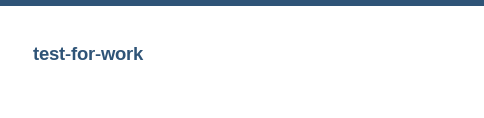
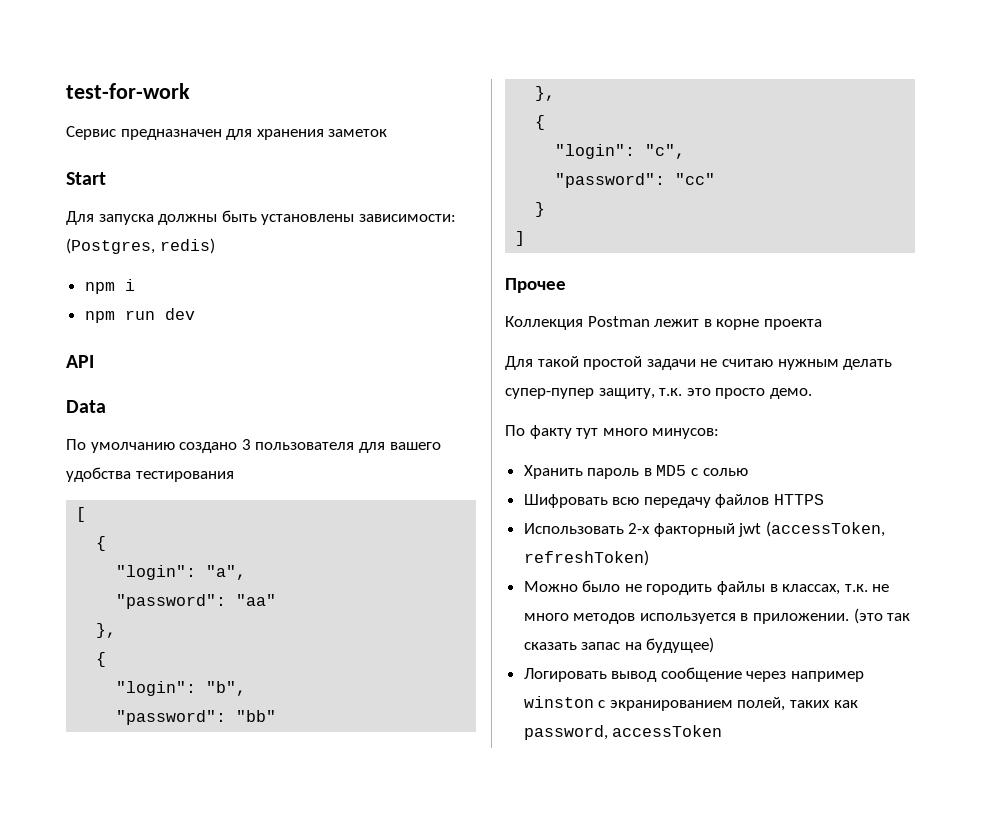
+ Сервис предназначен для хранения заметок
+ Start
+ Для запуска должны быть установлены зависимости: (Postgres, redis)
+ npm i
+ npm run dev
+ API
+ Data
+ По умолчанию создано 3 пользователя для вашего удобства тестирования
+ [
+ {
+ "login": "a",
+ "password": "aa"
+ },
+ {
+ "login": "b",
+ "password": "bb"
+ },
+ {
+ "login": "c",
+ "password": "cc"
+ }
+ ]
+ Прочее
+ Коллекция Postman лежит в корне проекта
+ Для такой простой задачи не считаю нужным делать супер-пупер защиту, т.к. это просто демо.
+ По факту тут много минусов:
+ Хранить пароль в MD5 с солью
+ Шифровать всю передачу файлов HTTPS
+ Использовать 2-х факторный jwt (accessToken, refreshToken)
+ Можно было не городить файлы в классах, т.к. не много методов используется в приложении. (это так сказать запас на будущее)
+ Логировать вывод сообщение через например winston с экранированием полей, таких как password, accessToken

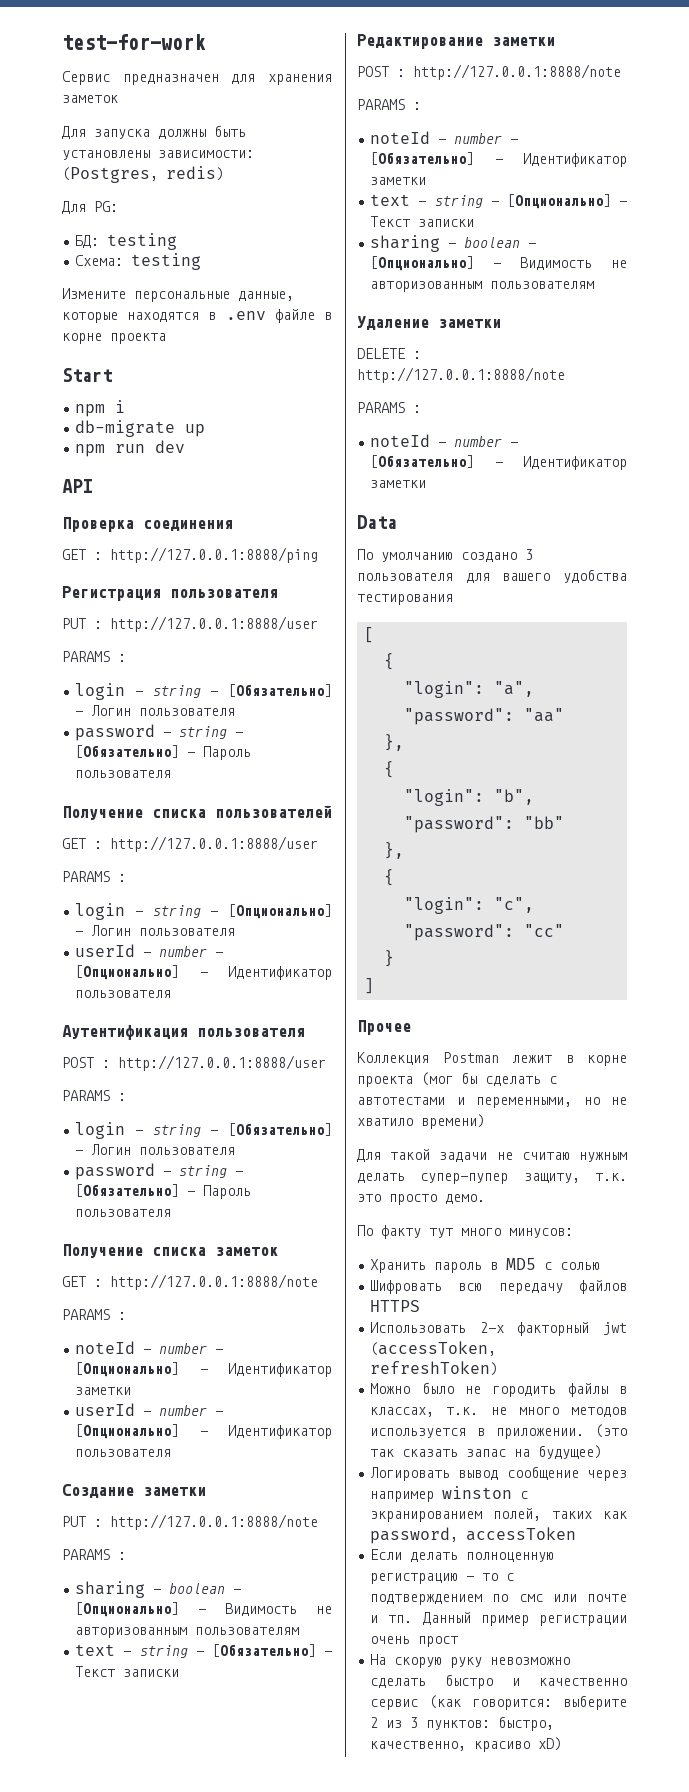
- Start
+ Для PG:
+ БД: testing
+ Схема: testing
+ Измените персональные данные, которые находятся в .env файле в корне проекта
+ Start
+ db-migrate up
+ Проверка соединения
+ GET : http://127.0.0.1:8888/ping
+ Регистрация пользователя
+ PUT : http://127.0.0.1:8888/user
+ PARAMS :
+ login - string - [Обязательно] - Логин пользователя
+ password - string - [Обязательно] - Пароль пользователя
+ Получение списка пользователей
+ GET : http://127.0.0.1:8888/user
+ PARAMS :
+ login - string - [Опционально] - Логин пользователя
+ userId - number - [Опционально] - Идентификатор пользователя
+ Аутентификация пользователя
+ POST : http://127.0.0.1:8888/user
+ PARAMS :
+ login - string - [Обязательно] - Логин пользователя
+ password - string - [Обязательно] - Пароль пользователя
+ Получение списка заметок
+ GET : http://127.0.0.1:8888/note
+ PARAMS :
+ noteId - number - [Опционально] - Идентификатор заметки
+ userId - number - [Опционально] - Идентификатор пользователя
+ Создание заметки
+ PUT : http://127.0.0.1:8888/note
+ PARAMS :
+ sharing - boolean - [Опционально] - Видимость не авторизованным пользователям
+ text - string - [Обязательно] - Текст записки
+ Редактирование заметки
+ POST : http://127.0.0.1:8888/note
+ PARAMS :
+ noteId - number - [Обязательно] - Идентификатор заметки
+ text - string - [Опционально] - Текст записки
+ sharing - boolean - [Опционально] - Видимость не авторизованным пользователям
+ Удаление заметки
+ DELETE : http://127.0.0.1:8888/note
+ PARAMS :
+ noteId - number - [Обязательно] - Идентификатор заметки
- Коллекция Postman лежит в корне проекта
+ Коллекция Postman лежит в корне проекта (мог бы сделать с автотестами и переменными, но не хватило времени)
- Для такой простой задачи не считаю нужным делать супер-пупер защиту, т.к. это просто демо.
+ Для такой задачи не считаю нужным делать супер-пупер защиту, т.к. это просто демо.
+ Если делать полноценную регистрацию - то с подтверждением по смс или почте и тп. Данный пример регистрации очень прост
+ На скорую руку невозможно сделать быстро и качественно сервис (как говорится: выберите 2 из 3 пунктов: быстро, качественно, красиво xD)

